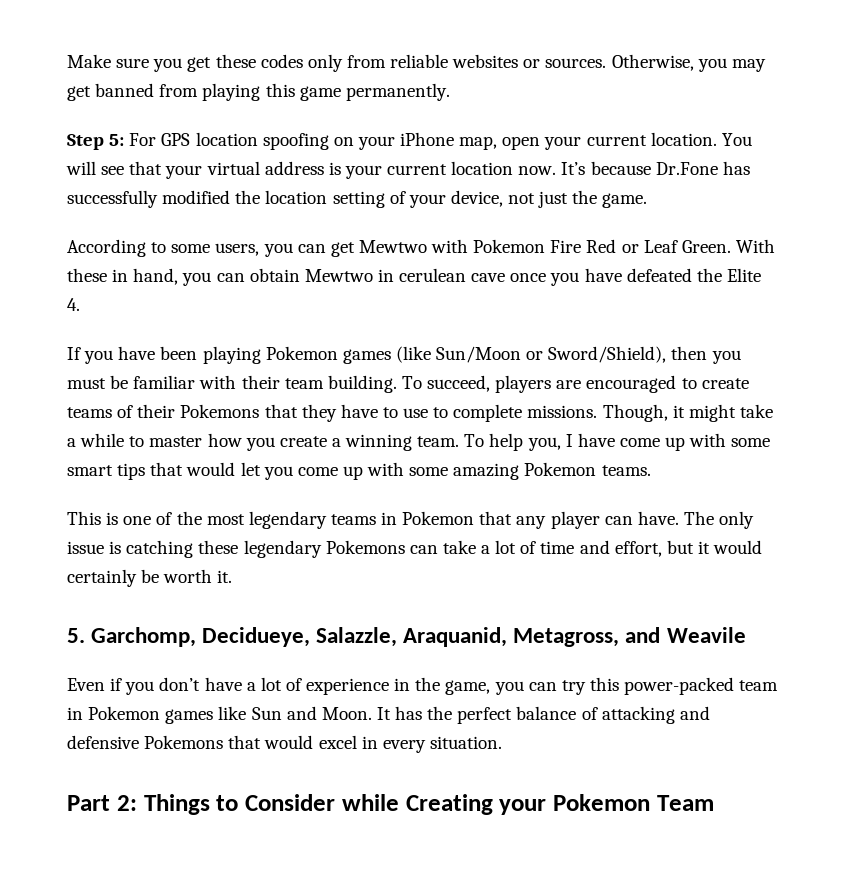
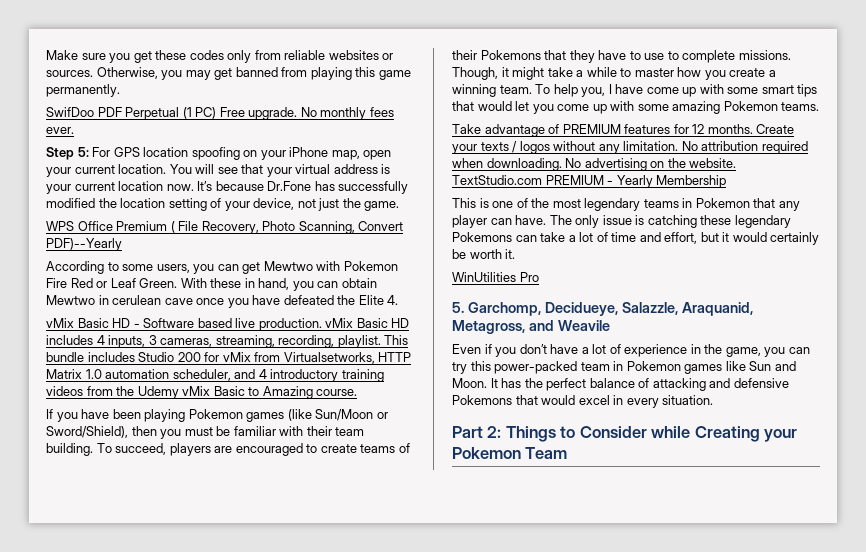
+ SwifDoo PDF Perpetual (1 PC) Free upgrade. No monthly fees ever.
+ WPS Office Premium ( File Recovery, Photo Scanning, Convert PDF)--Yearly
+ vMix Basic HD - Software based live production. vMix Basic HD includes 4 inputs, 3 cameras, streaming, recording, playlist. This bundle includes Studio 200 for vMix from Virtualsetworks, HTTP Matrix 1.0 automation scheduler, and 4 introductory training videos from the Udemy vMix Basic to Amazing course.
+ Take advantage of PREMIUM features for 12 months. Create your texts / logos without any limitation. No attribution required when downloading. No advertising on the website. TextStudio.com PREMIUM - Yearly Membership
+ WinUtilities Pro

